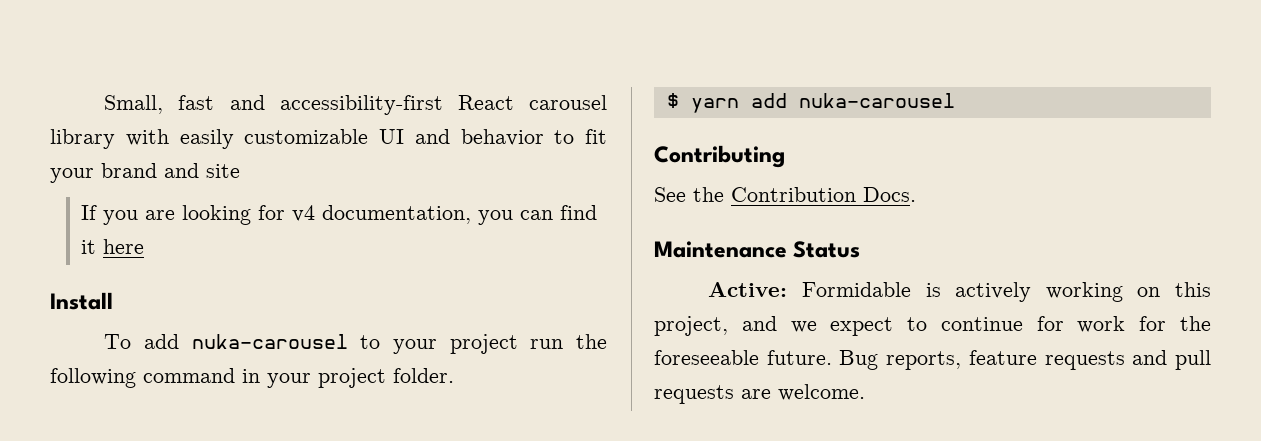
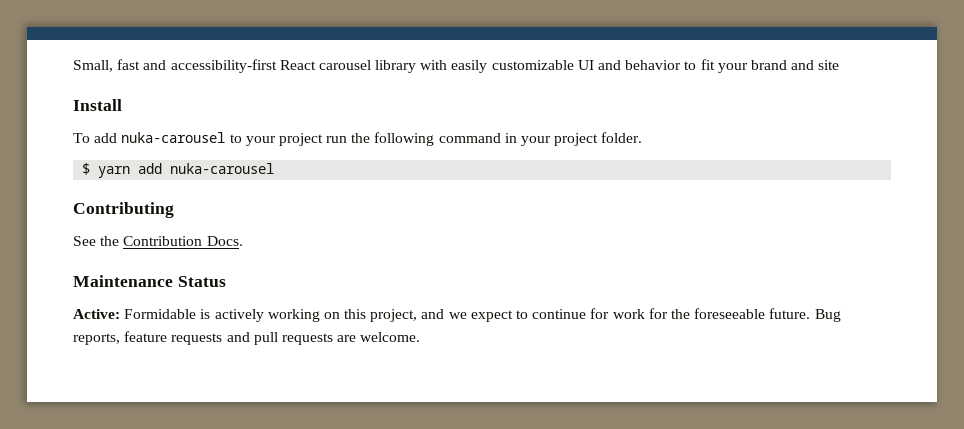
- If you are looking for v4 documentation, you can find it here

